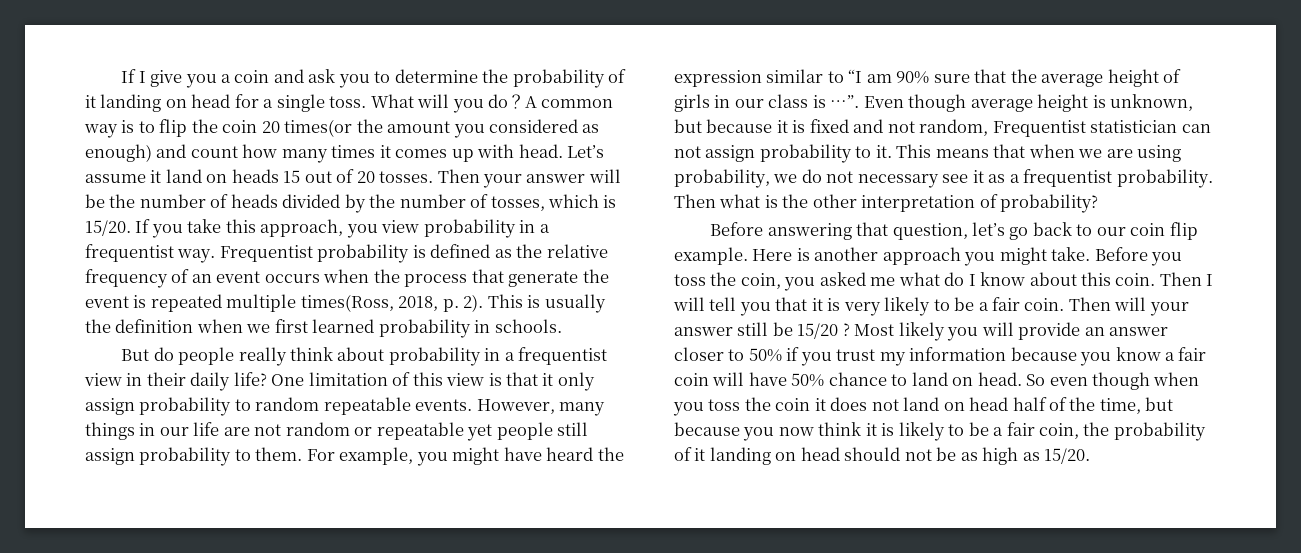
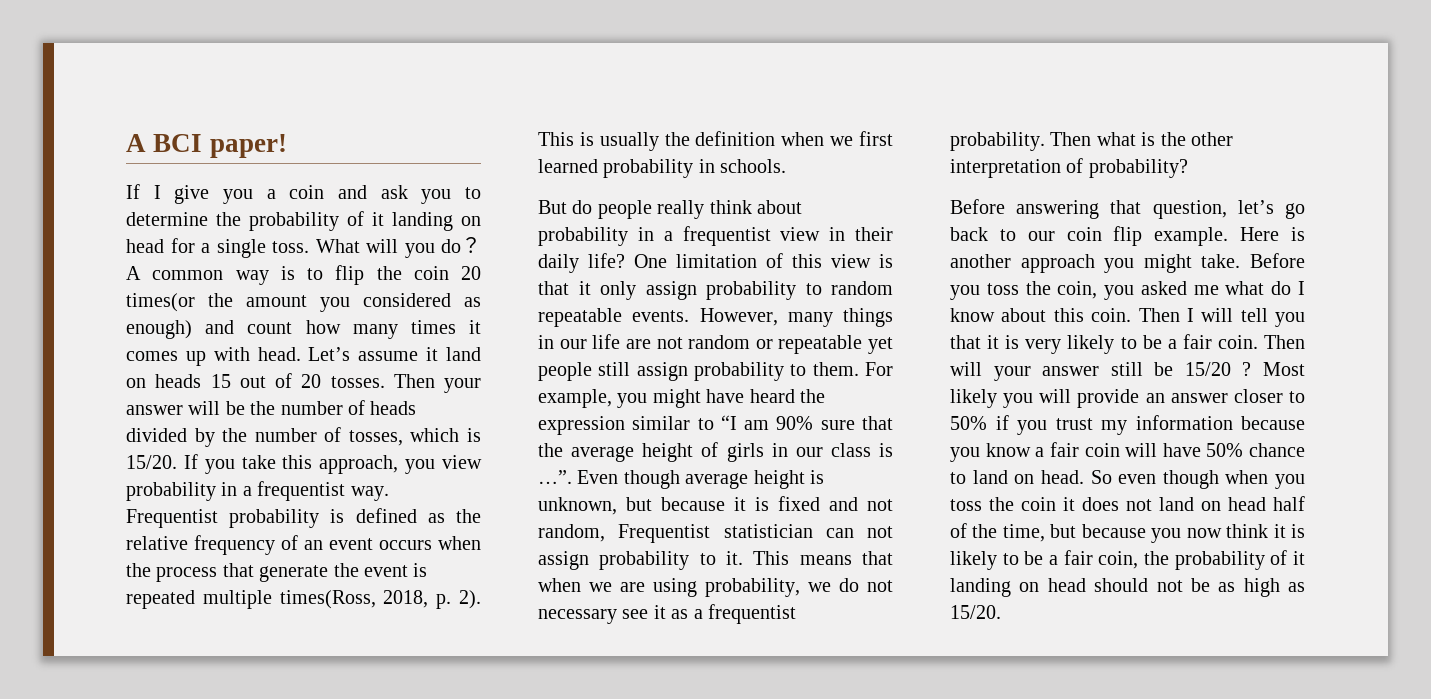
+ A BCI paper!

